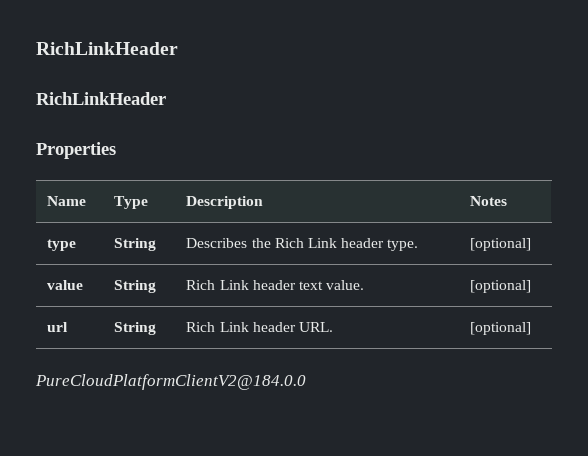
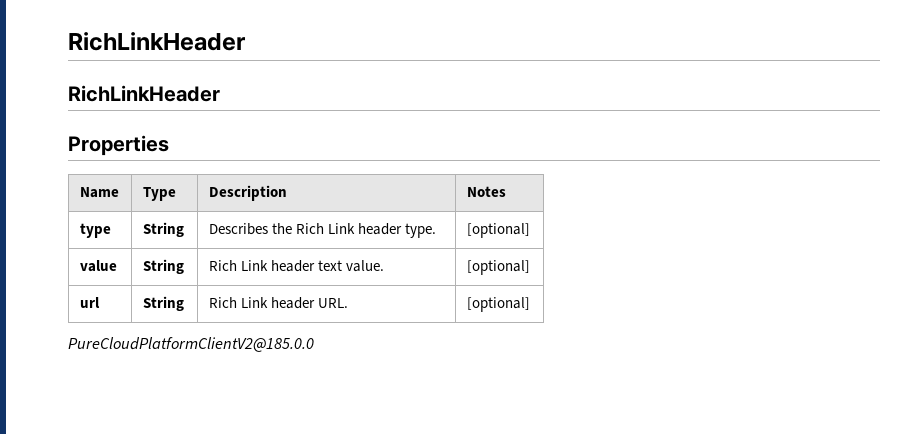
- PureCloudPlatformClientV2@184.0.0
+ PureCloudPlatformClientV2@185.0.0

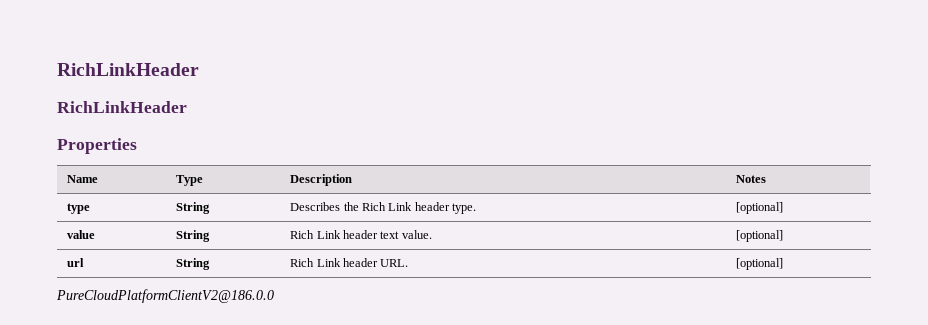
- PureCloudPlatformClientV2@185.0.0
+ PureCloudPlatformClientV2@186.0.0

